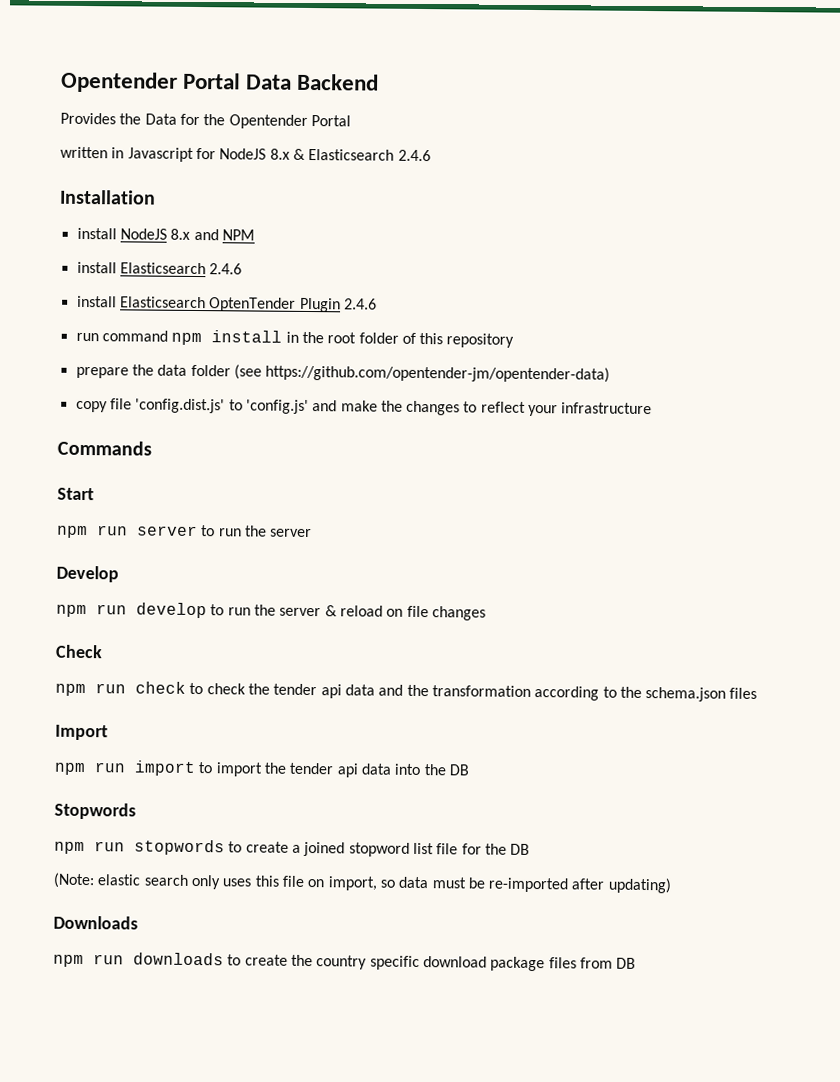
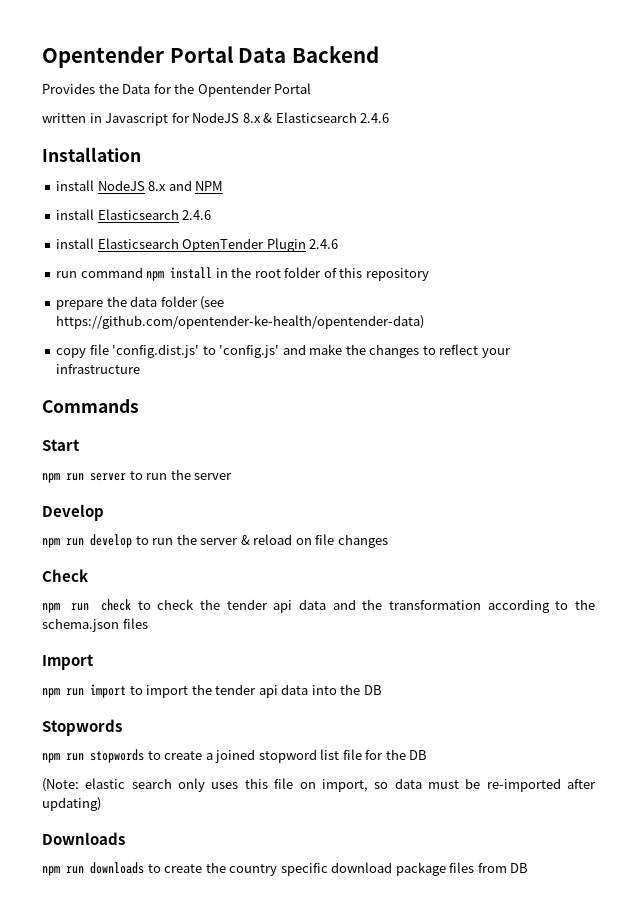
- prepare the data folder (see https://github.com/opentender-jm/opentender-data)
+ prepare the data folder (see https://github.com/opentender-ke-health/opentender-data)

